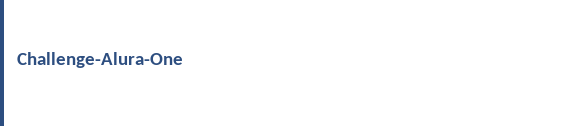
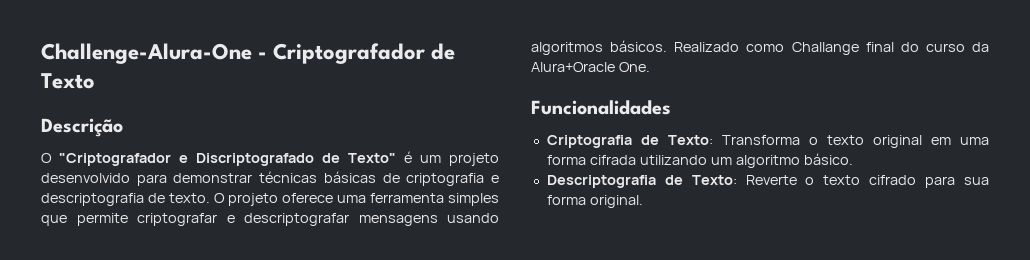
- Challenge-Alura-One
+ Challenge-Alura-One - Criptografador de Texto
+ Descrição
+ O "Criptografador e Discriptografado de Texto" é um projeto desenvolvido para demonstrar técnicas básicas de criptografia e descriptografia de texto. O projeto oferece uma ferramenta simples que permite criptografar e descriptografar mensagens usando algoritmos básicos. Realizado como Challange final do curso da Alura+Oracle One.
+ Funcionalidades
+ Criptografia de Texto: Transforma o texto original em uma forma cifrada utilizando um algoritmo básico.
+ Descriptografia de Texto: Reverte o texto cifrado para sua forma original.

